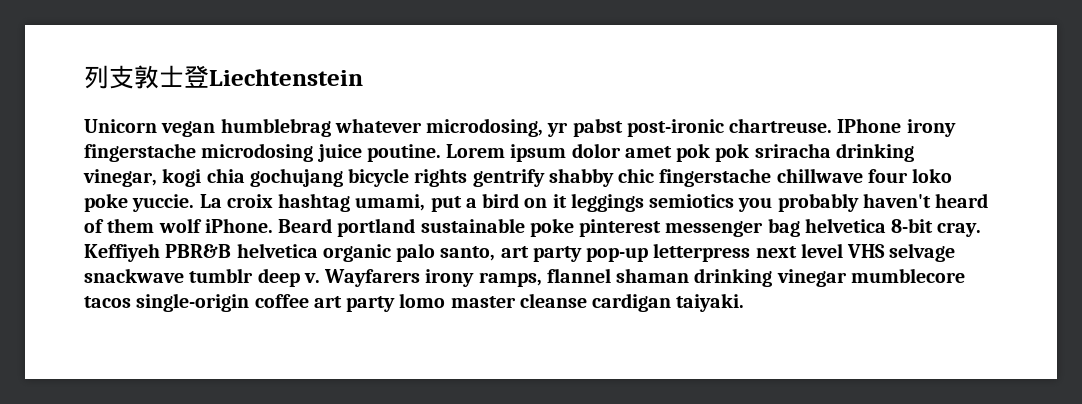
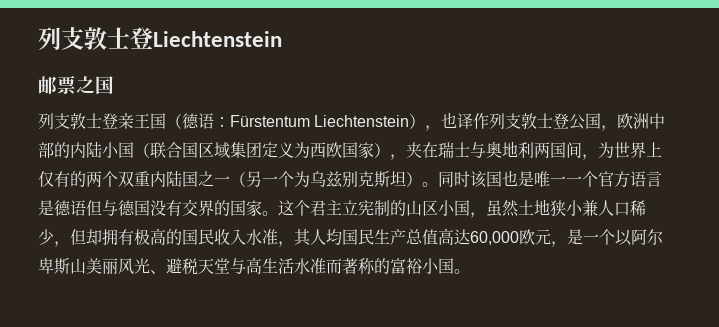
- Unicorn vegan humblebrag whatever microdosing, yr pabst post-ironic chartreuse. IPhone irony fingerstache microdosing juice poutine. Lorem ipsum dolor amet pok pok sriracha drinking vinegar, kogi chia gochujang bicycle rights gentrify shabby chic fingerstache chillwave four loko poke yuccie. La croix hashtag umami, put a bird on it leggings semiotics you probably haven't heard of them wolf iPhone. Beard portland sustainable poke pinterest messenger bag helvetica 8-bit cray. Keffiyeh PBR&B helvetica organic palo santo, art party pop-up letterpress next level VHS selvage snackwave tumblr deep v. Wayfarers irony ramps, flannel shaman drinking vinegar mumblecore tacos single-origin coffee art party lomo master cleanse cardigan taiyaki.
+ 邮票之国
+ 列支敦士登亲王国（德语：Fürstentum Liechtenstein），也译作列支敦士登公国，欧洲中部的内陆小国（联合国区域集团定义为西欧国家），夹在瑞士与奥地利两国间，为世界上仅有的两个双重内陆国之一（另一个为乌兹别克斯坦）。同时该国也是唯一一个官方语言是德语但与德国没有交界的国家。这个君主立宪制的山区小国，虽然土地狭小兼人口稀少，但却拥有极高的国民收入水准，其人均国民生产总值高达60,000欧元，是一个以阿尔卑斯山美丽风光、避税天堂与高生活水准而著称的富裕小国。

